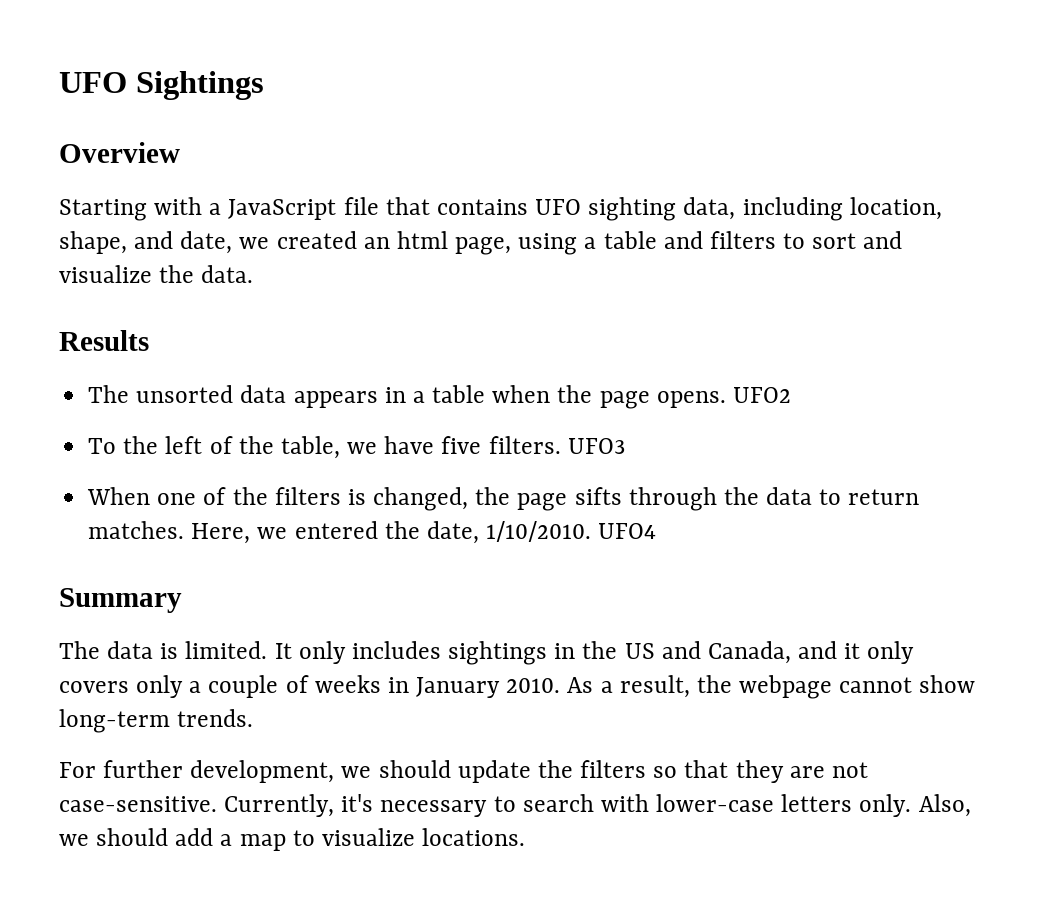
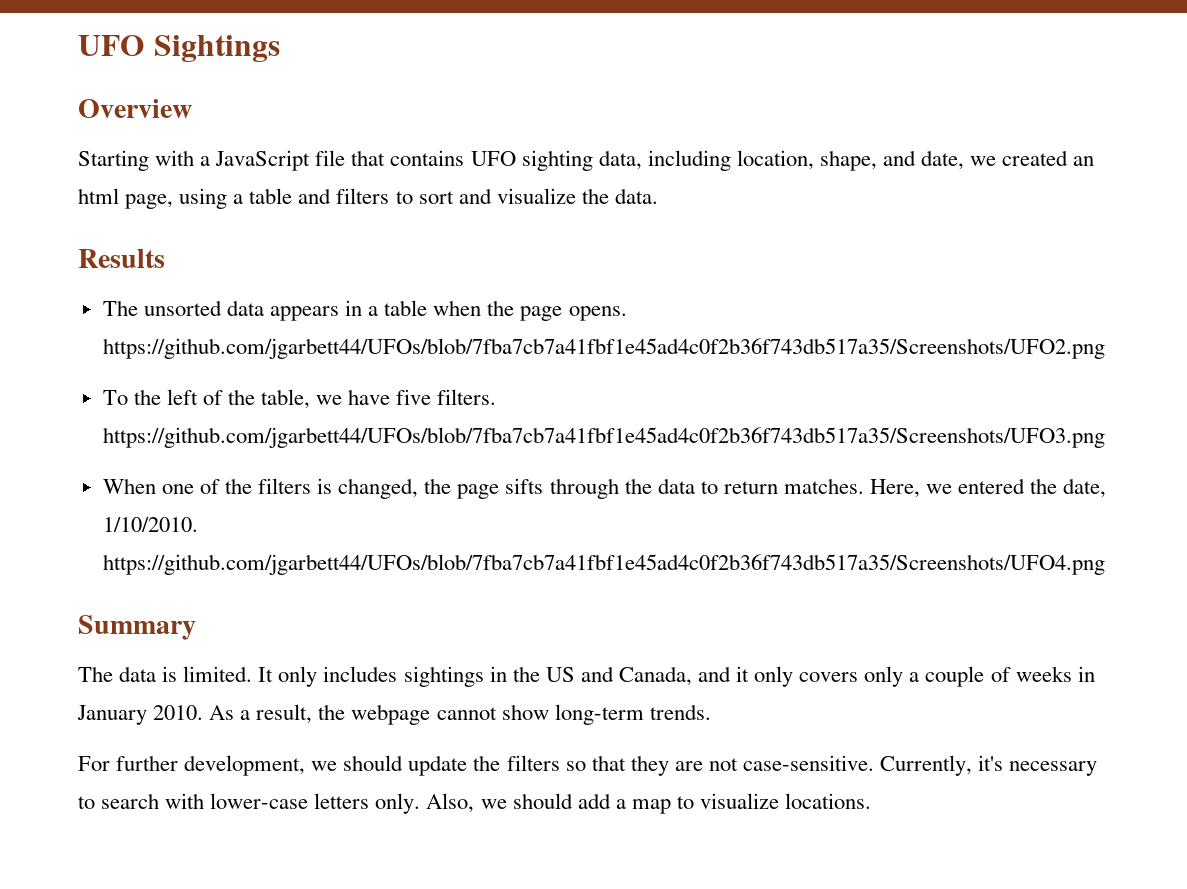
- The unsorted data appears in a table when the page opens. UFO2
+ The unsorted data appears in a table when the page opens. https://github.com/jgarbett44/UFOs/blob/7fba7cb7a41fbf1e45ad4c0f2b36f743db517a35/Screenshots/UFO2.png
- To the left of the table, we have five filters. UFO3
+ To the left of the table, we have five filters. https://github.com/jgarbett44/UFOs/blob/7fba7cb7a41fbf1e45ad4c0f2b36f743db517a35/Screenshots/UFO3.png
- Here, we entered the date, 1/10/2010. UFO4
+ Here, we entered the date, 1/10/2010. https://github.com/jgarbett44/UFOs/blob/7fba7cb7a41fbf1e45ad4c0f2b36f743db517a35/Screenshots/UFO4.png

